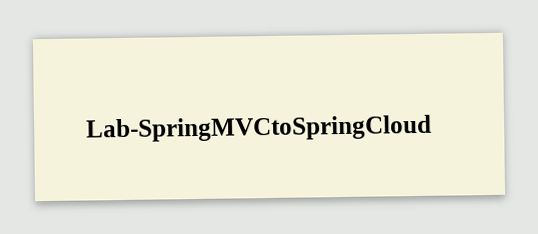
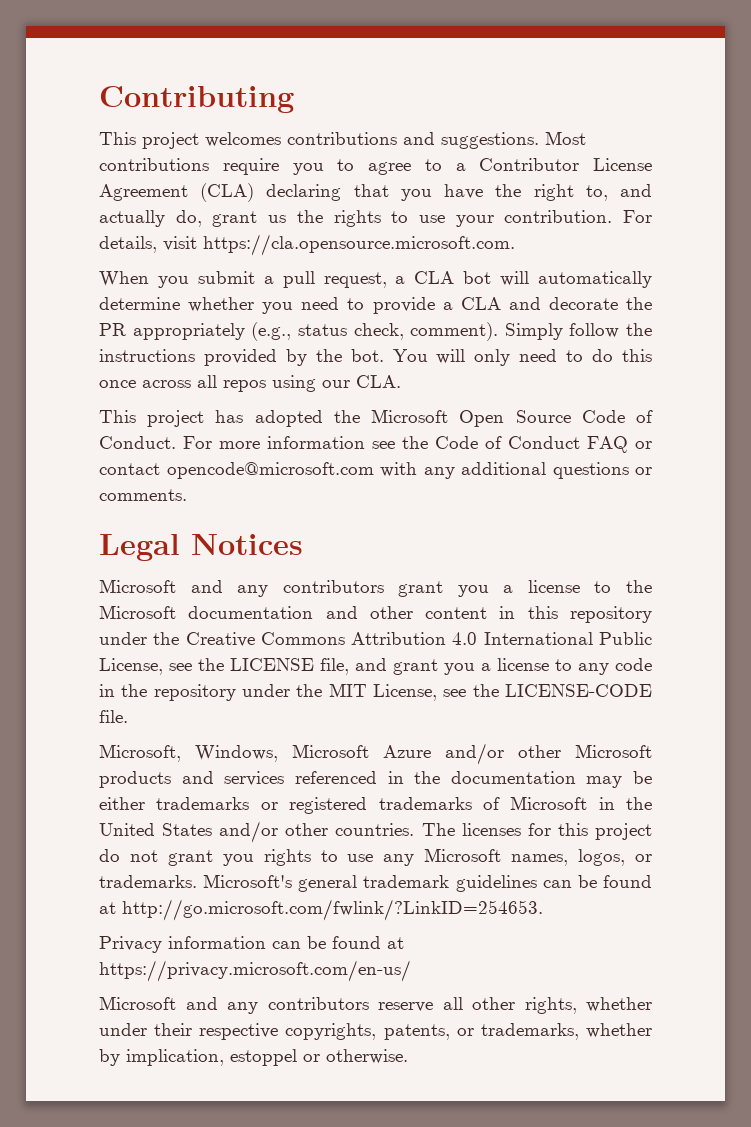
- Lab-SpringMVCtoSpringCloud
+ Contributing
+ This project welcomes contributions and suggestions. Most contributions require you to agree to a Contributor License Agreement (CLA) declaring that you have the right to, and actually do, grant us the rights to use your contribution. For details, visit https://cla.opensource.microsoft.com.
+ When you submit a pull request, a CLA bot will automatically determine whether you need to provide a CLA and decorate the PR appropriately (e.g., status check, comment). Simply follow the instructions provided by the bot. You will only need to do this once across all repos using our CLA.
+ This project has adopted the Microsoft Open Source Code of Conduct. For more information see the Code of Conduct FAQ or contact opencode@microsoft.com with any additional questions or comments.
+ Legal Notices
+ Microsoft and any contributors grant you a license to the Microsoft documentation and other content in this repository under the Creative Commons Attribution 4.0 International Public License, see the LICENSE file, and grant you a license to any code in the repository under the MIT License, see the LICENSE-CODE file.
+ Microsoft, Windows, Microsoft Azure and/or other Microsoft products and services referenced in the documentation may be either trademarks or registered trademarks of Microsoft in the United States and/or other countries. The licenses for this project do not grant you rights to use any Microsoft names, logos, or trademarks. Microsoft's general trademark guidelines can be found at http://go.microsoft.com/fwlink/?LinkID=254653.
+ Privacy information can be found at https://privacy.microsoft.com/en-us/
+ Microsoft and any contributors reserve all other rights, whether under their respective copyrights, patents, or trademarks, whether by implication, estoppel or otherwise.

